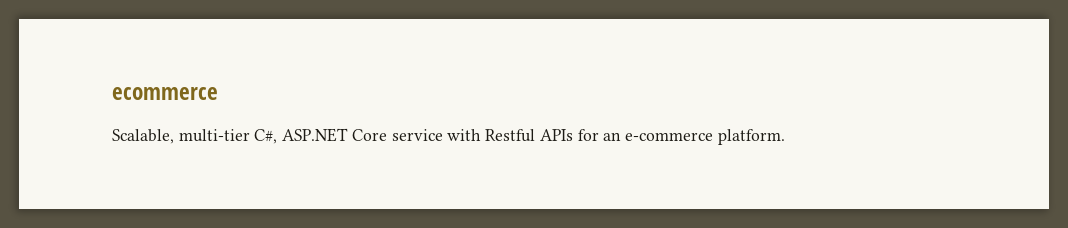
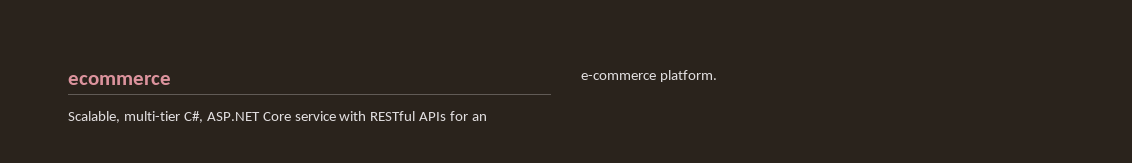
- Scalable, multi-tier C#, ASP.NET Core service with Restful APIs for an e-commerce platform.
+ Scalable, multi-tier C#, ASP.NET Core service with RESTful APIs for an e-commerce platform.

